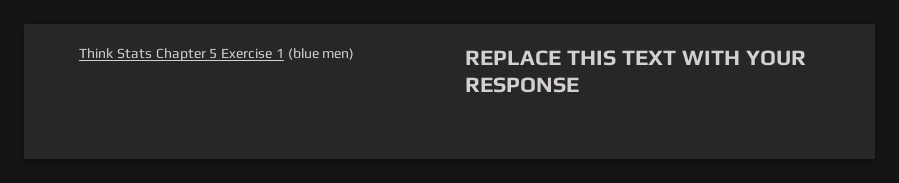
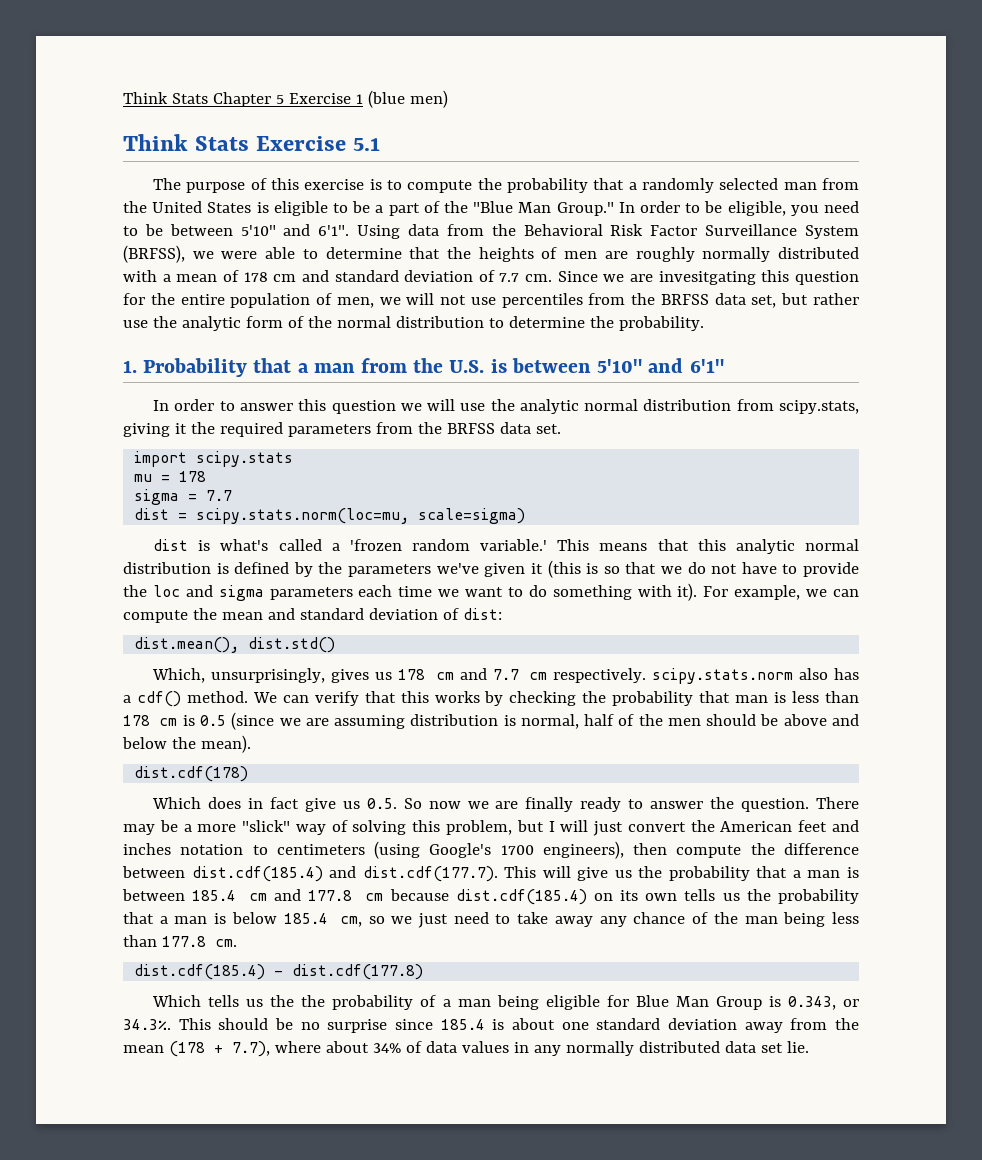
- REPLACE THIS TEXT WITH YOUR RESPONSE
+ Think Stats Exercise 5.1
+ The purpose of this exercise is to compute the probability that a randomly selected man from the United States is eligible to be a part of the "Blue Man Group." In order to be eligible, you need to be between 5'10" and 6'1". Using data from the Behavioral Risk Factor Surveillance System (BRFSS), we were able to determine that the heights of men are roughly normally distributed with a mean of 178 cm and standard deviation of 7.7 cm. Since we are invesitgating this question for the entire population of men, we will not use percentiles from the BRFSS data set, but rather use the analytic form of the normal distribution to determine the probability.
+ 1. Probability that a man from the U.S. is between 5'10" and 6'1"
+ In order to answer this question we will use the analytic normal distribution from scipy.stats, giving it the required parameters from the BRFSS data set.
+ import scipy.stats
+ mu = 178
+ sigma = 7.7
+ dist = scipy.stats.norm(loc=mu, scale=sigma)
+ dist is what's called a 'frozen random variable.' This means that this analytic normal distribution is defined by the parameters we've given it (this is so that we do not have to provide the loc and sigma parameters each time we want to do something with it). For example, we can compute the mean and standard deviation of dist:
+ dist.mean(), dist.std()
+ Which, unsurprisingly, gives us 178 cm and 7.7 cm respectively. scipy.stats.norm also has a cdf() method. We can verify that this works by checking the probability that man is less than 178 cm is 0.5 (since we are assuming distribution is normal, half of the men should be above and below the mean).
+ dist.cdf(178)
+ Which does in fact give us 0.5. So now we are finally ready to answer the question. There may be a more "slick" way of solving this problem, but I will just convert the American feet and inches notation to centimeters (using Google's 1700 engineers), then compute the difference between dist.cdf(185.4) and dist.cdf(177.7). This will give us the probability that a man is between 185.4 cm and 177.8 cm because dist.cdf(185.4) on its own tells us the probability that a man is below 185.4 cm, so we just need to take away any chance of the man being less than 177.8 cm.
+ dist.cdf(185.4) - dist.cdf(177.8)
+ Which tells us the the probability of a man being eligible for Blue Man Group is 0.343, or 34.3%. This should be no surprise since 185.4 is about one standard deviation away from the mean (178 + 7.7), where about 34% of data values in any normally distributed data set lie.

